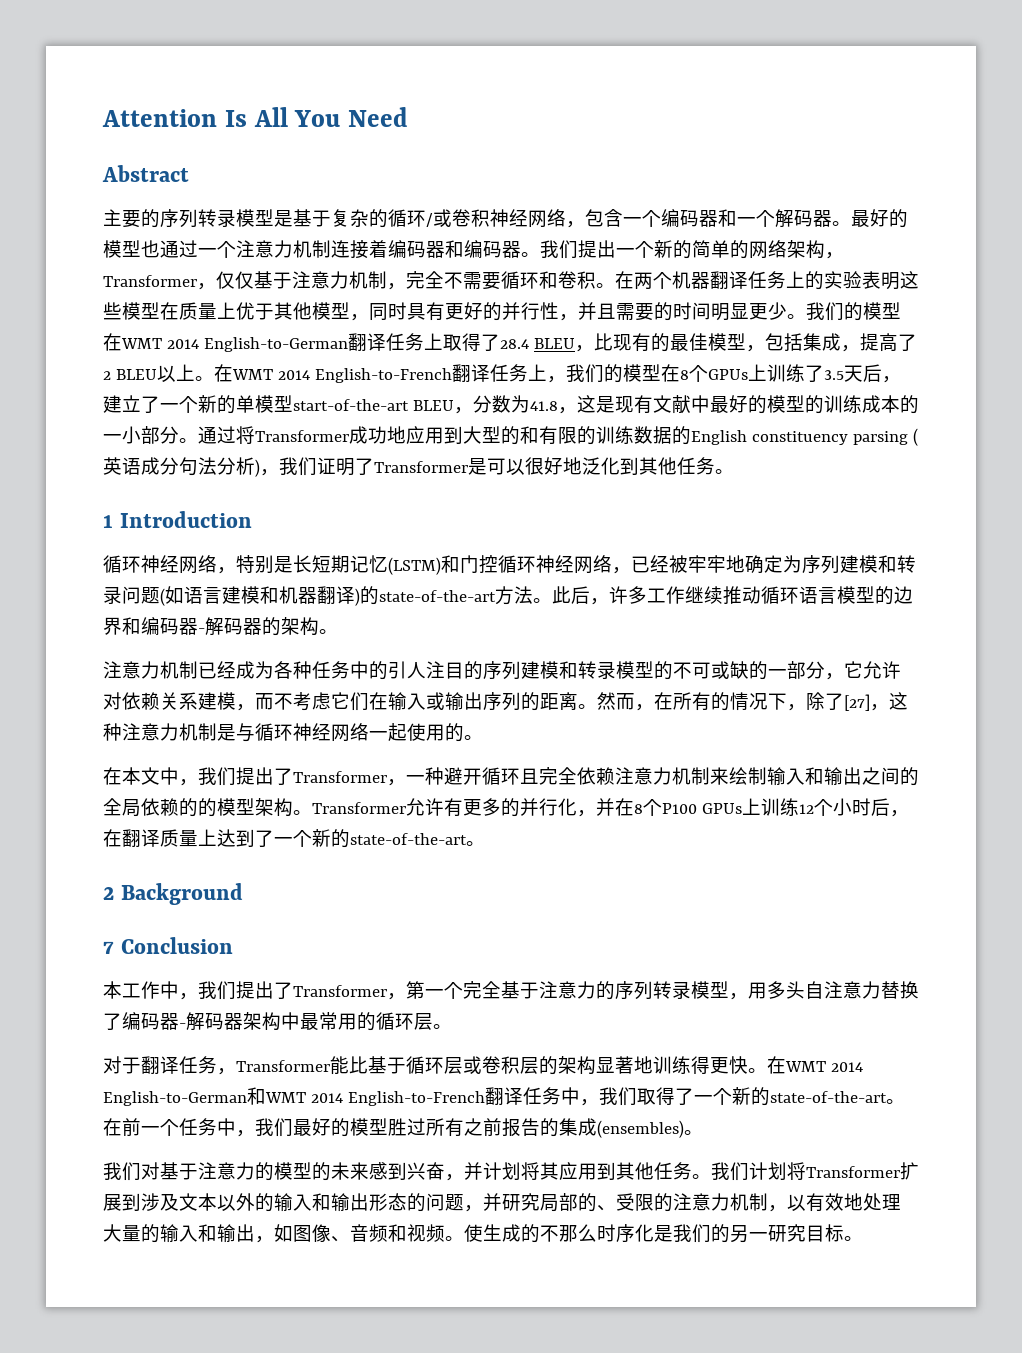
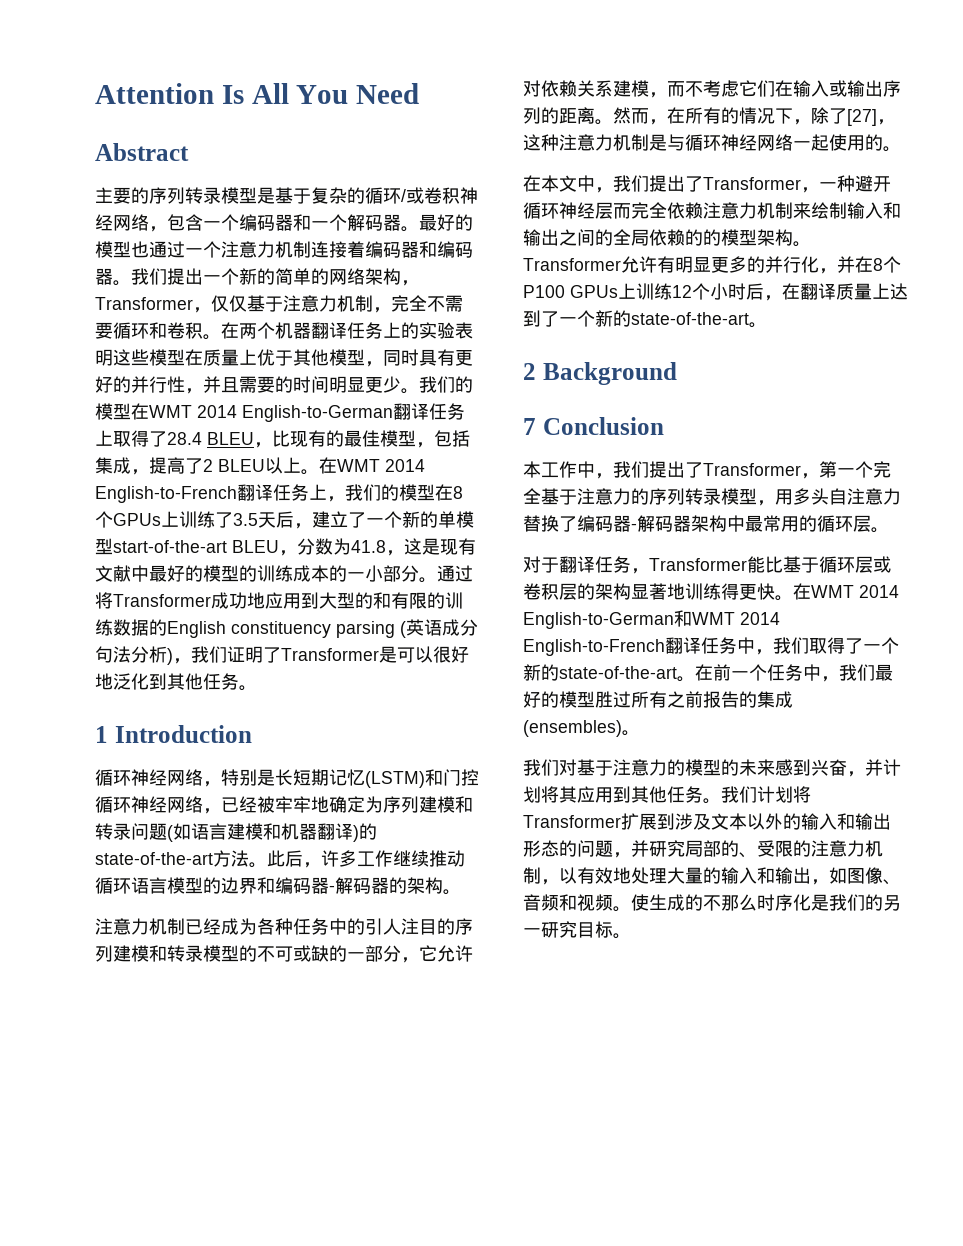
- 在本文中，我们提出了Transformer，一种避开循环且完全依赖注意力机制来绘制输入和输出之间的全局依赖的的模型架构。
+ 在本文中，我们提出了Transformer，一种避开循环神经层而完全依赖注意力机制来绘制输入和输出之间的全局依赖的的模型架构。
- Transformer允许有更多的并行化，并在8个P100 GPUs上训练12个小时后，在翻译质量上达到了一个新的state-of-the-art。
+ Transformer允许有明显更多的并行化，并在8个P100 GPUs上训练12个小时后，在翻译质量上达到了一个新的state-of-the-art。

